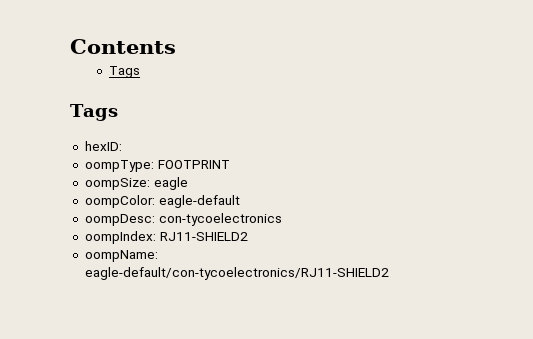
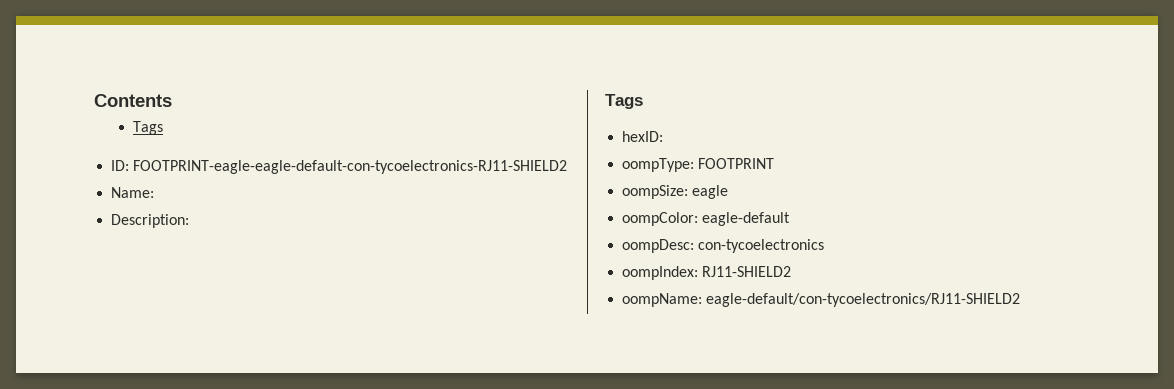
+ ID: FOOTPRINT-eagle-eagle-default-con-tycoelectronics-RJ11-SHIELD2
+ Name:
+ Description:

